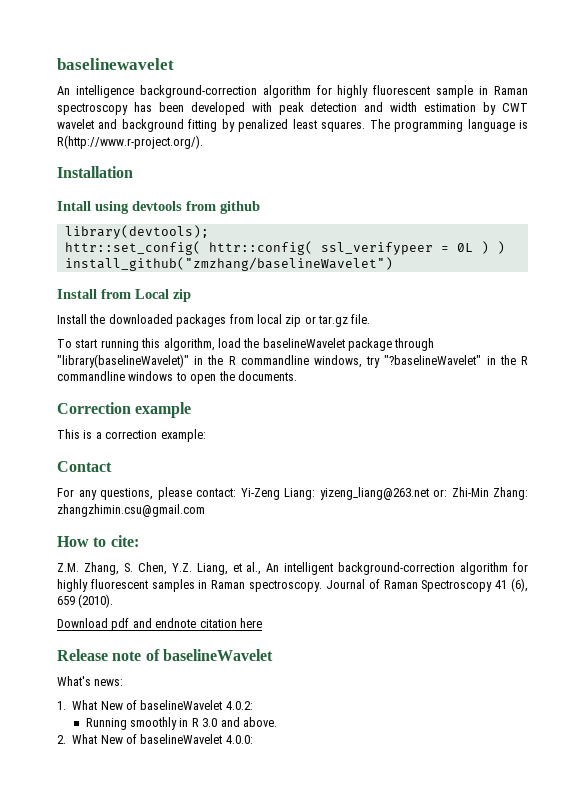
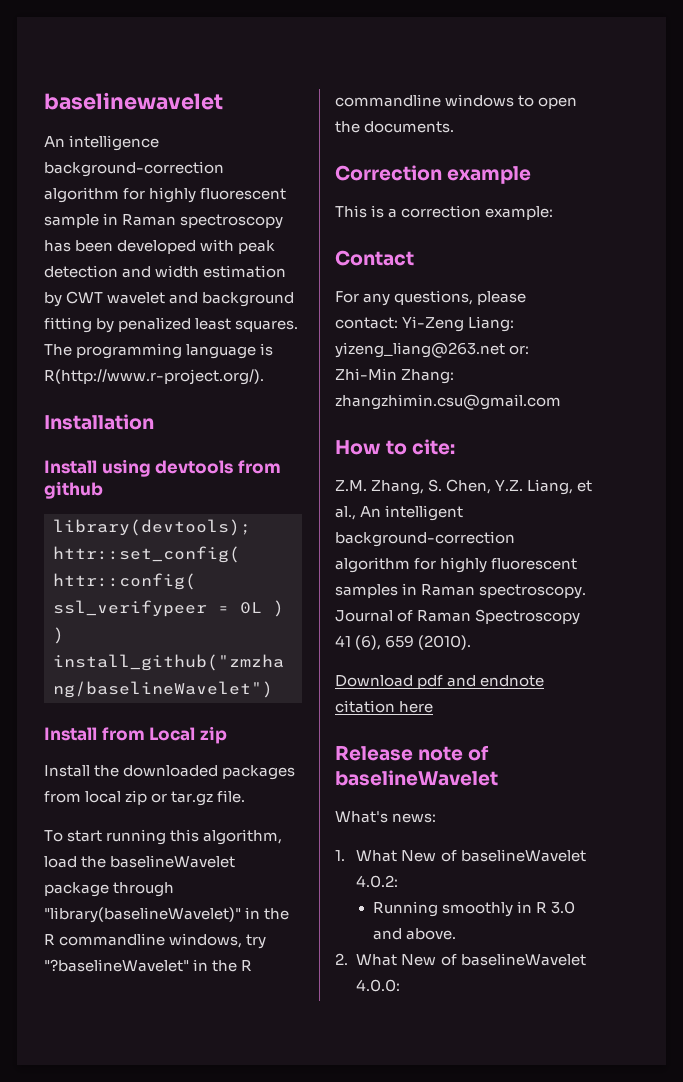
- Intall using devtools from github
+ Install using devtools from github

